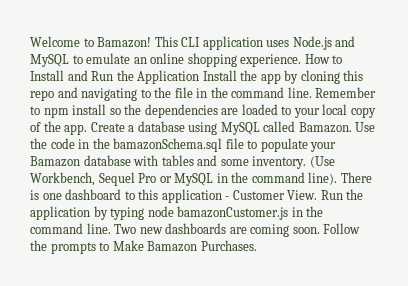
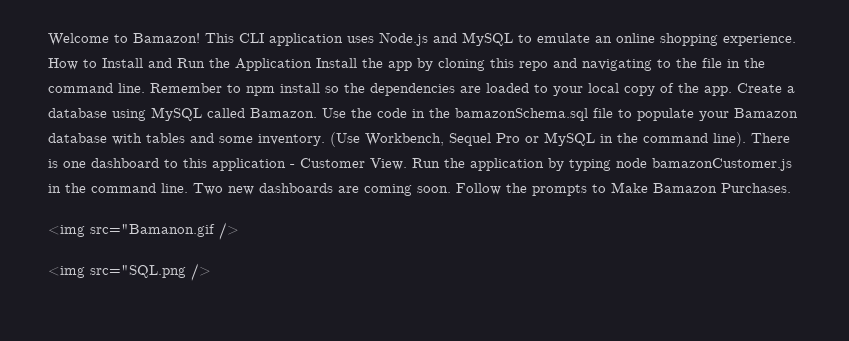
+ <img src="Bamanon.gif />
+ <img src="SQL.png />

